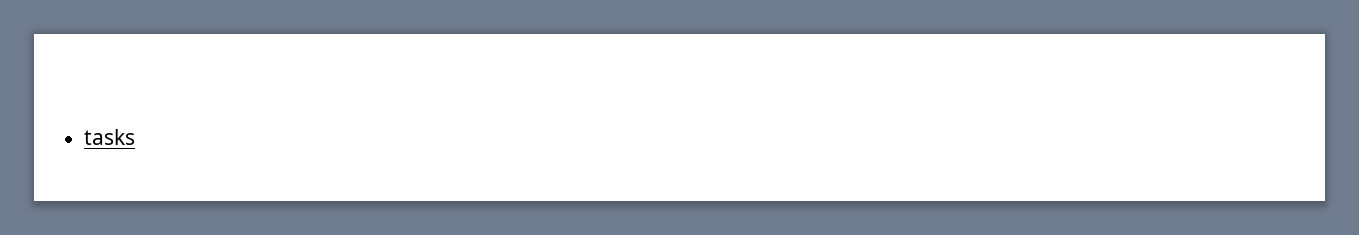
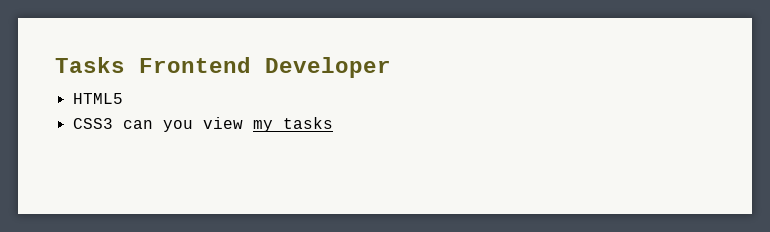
- tasks
+ Tasks Frontend Developer
+ HTML5
+ CSS3 can you view my tasks

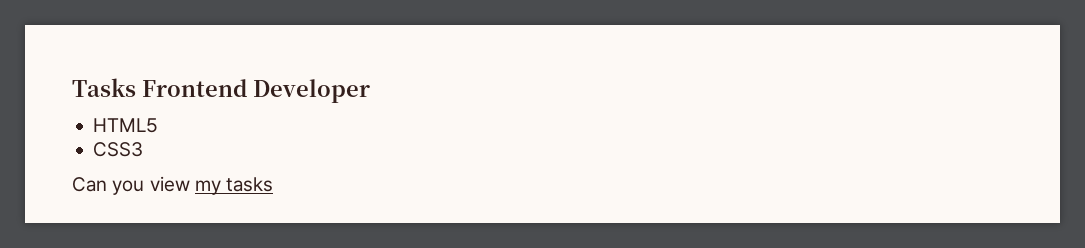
- CSS3 can you view my tasks
+ CSS3
+ Can you view my tasks

